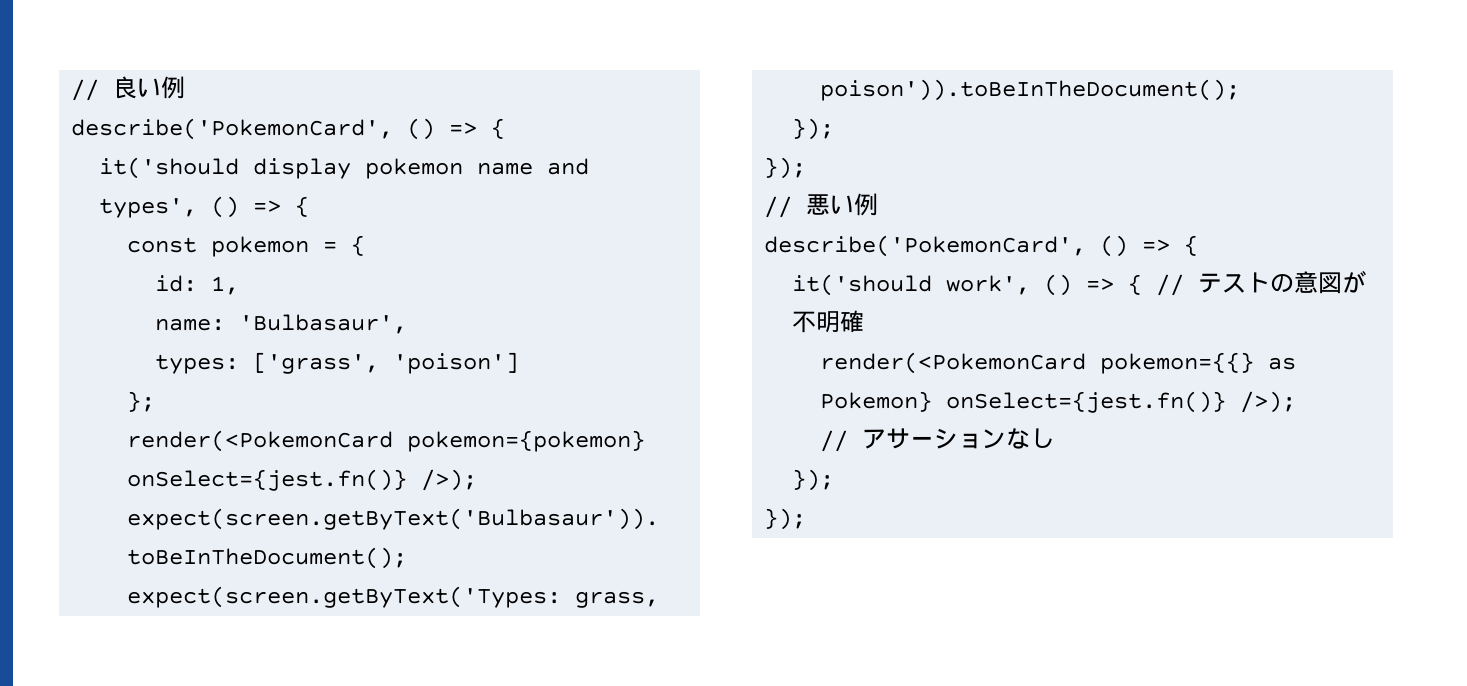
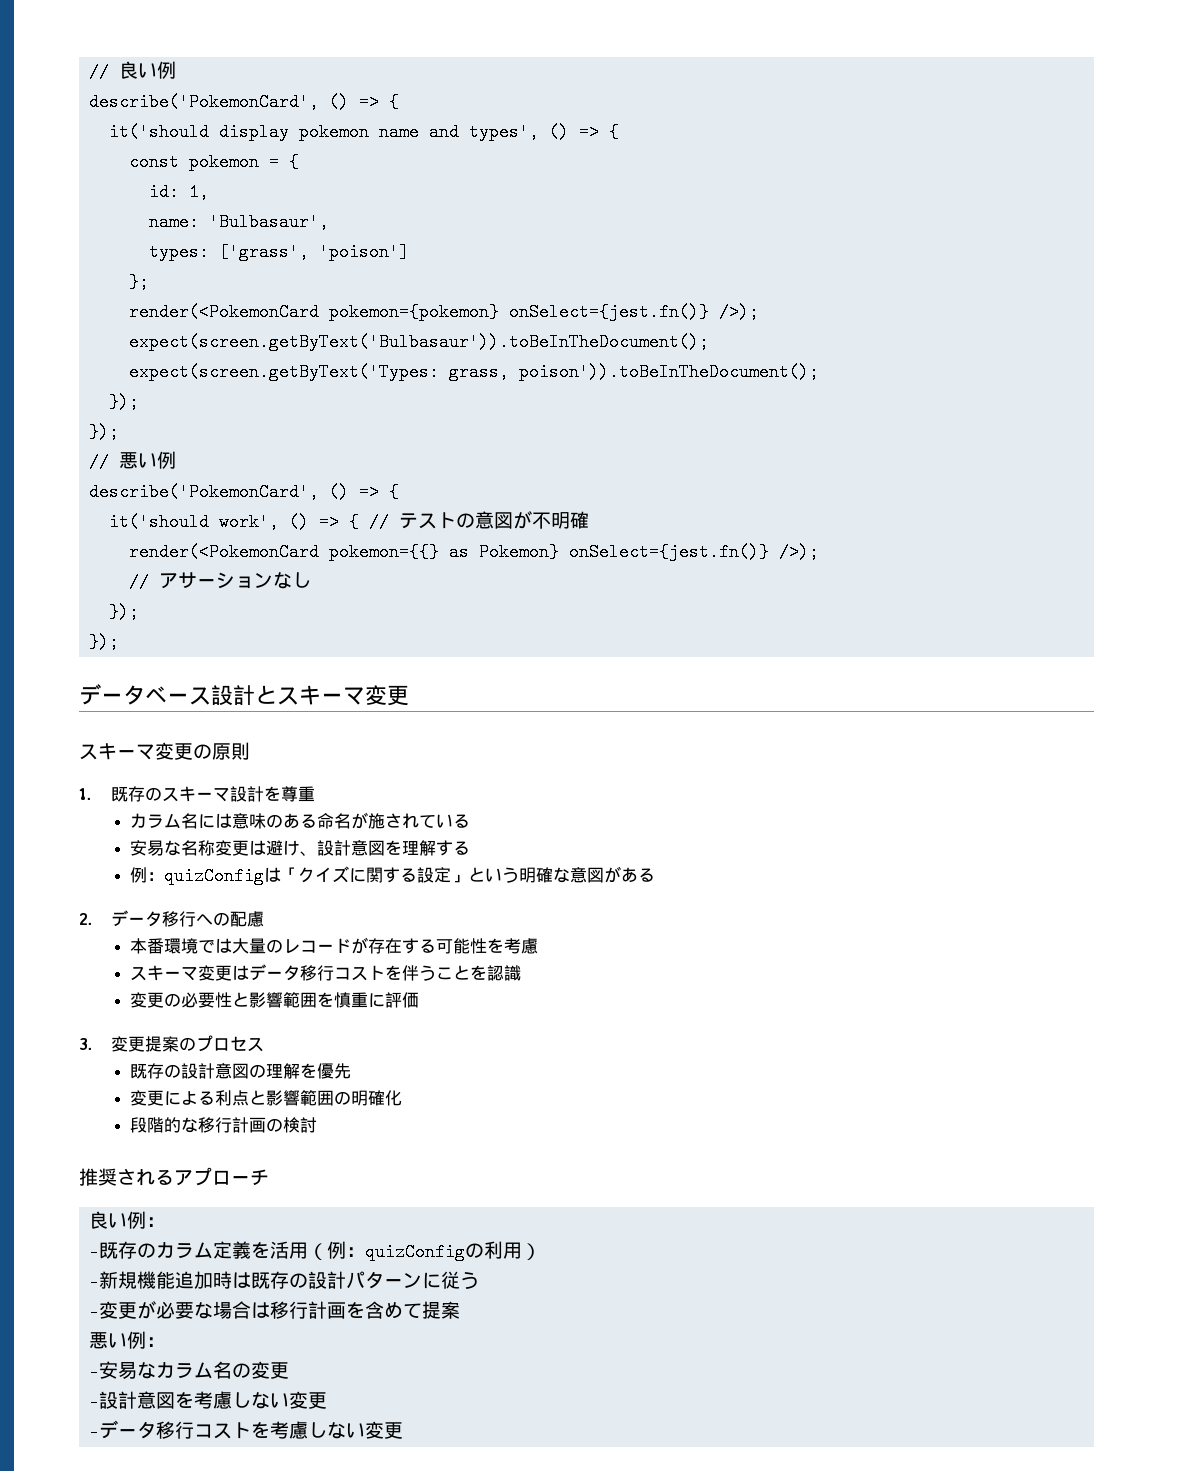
+ データベース設計とスキーマ変更
+ スキーマ変更の原則
+ 1.既存のスキーマ設計を尊重
+ カラム名には意味のある命名が施されている
+ 安易な名称変更は避け、設計意図を理解する
+ 例：quizConfigは「クイズに関する設定」という明確な意図がある
+ 2.データ移行への配慮
+ 本番環境では大量のレコードが存在する可能性を考慮
+ スキーマ変更はデータ移行コストを伴うことを認識
+ 変更の必要性と影響範囲を慎重に評価
+ 3.変更提案のプロセス
+ 既存の設計意図の理解を優先
+ 変更による利点と影響範囲の明確化
+ 段階的な移行計画の検討
+ 推奨されるアプローチ
+ 良い例：
+ -既存のカラム定義を活用（例：quizConfigの利用）
+ -新規機能追加時は既存の設計パターンに従う
+ -変更が必要な場合は移行計画を含めて提案
+ 悪い例：
+ -安易なカラム名の変更
+ -設計意図を考慮しない変更
+ -データ移行コストを考慮しない変更

